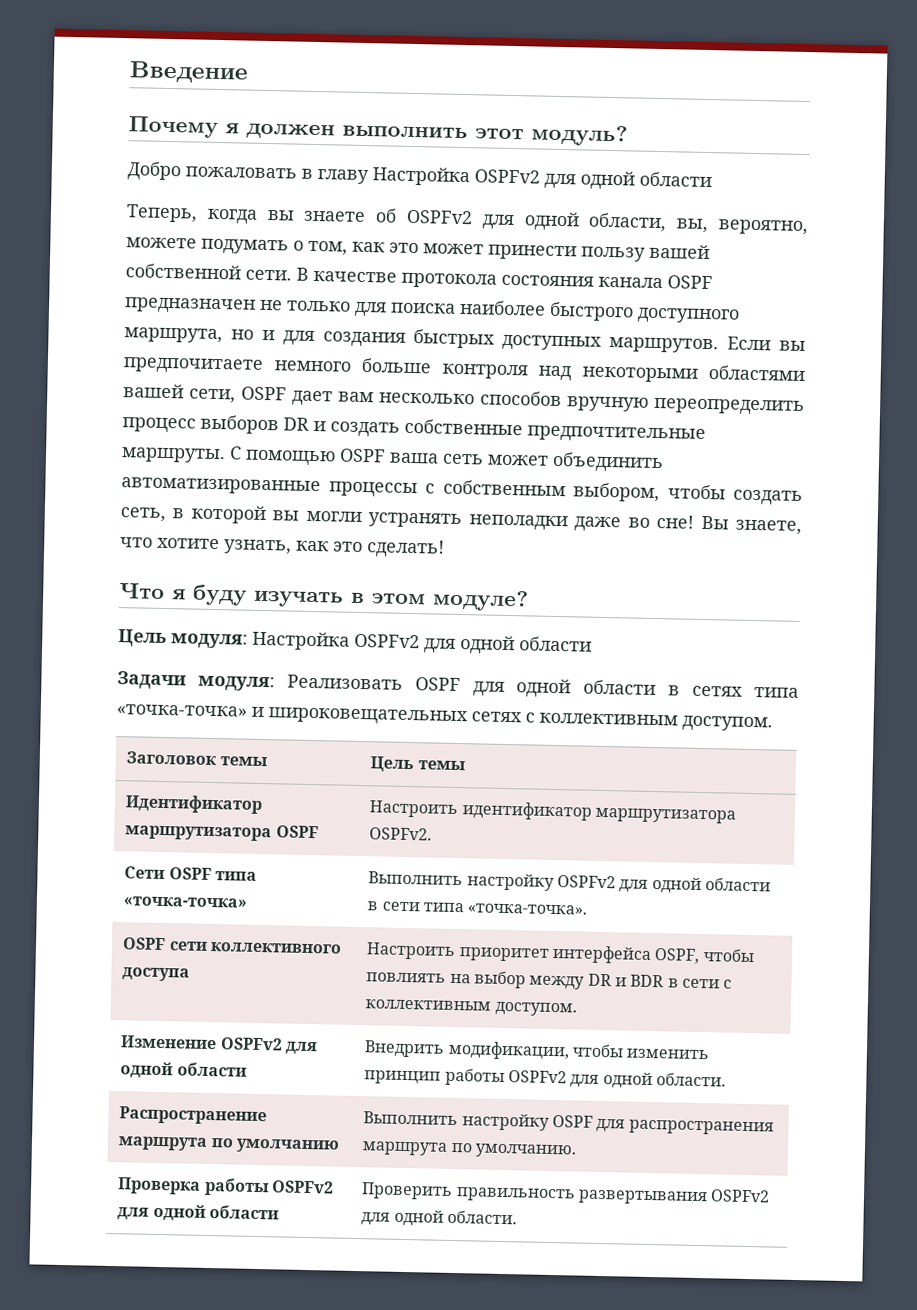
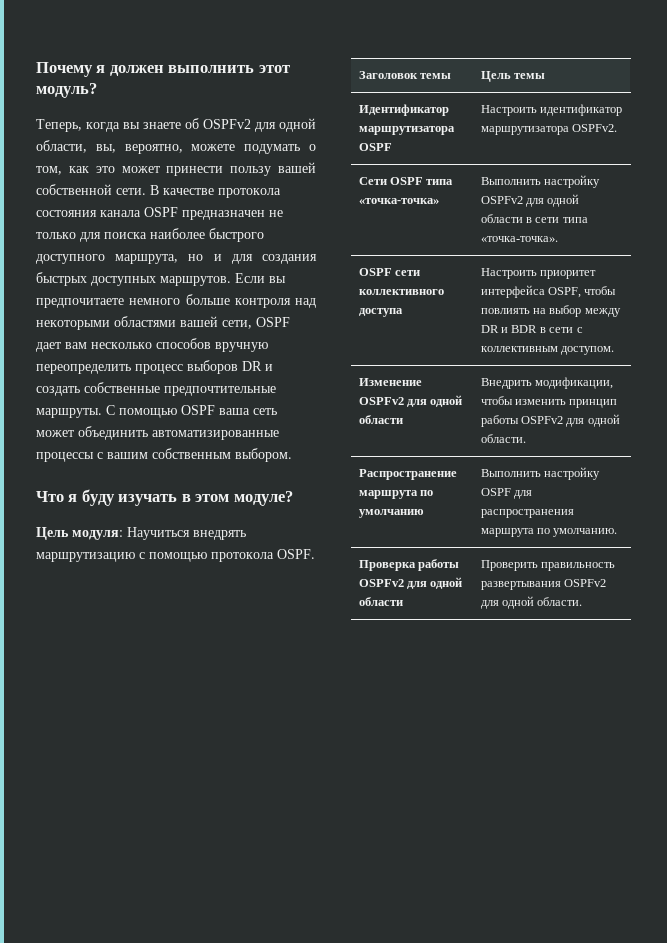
- Введение
- Добро пожаловать в главу Настройка OSPFv2 для одной области
- С помощью OSPF ваша сеть может объединить автоматизированные процессы с собственным выбором, чтобы создать сеть, в которой вы могли устранять неполадки даже во сне! Вы знаете, что хотите узнать, как это сделать!
+ С помощью OSPF ваша сеть может объединить автоматизированные процессы с вашим собственным выбором.
- Цель модуля: Настройка OSPFv2 для одной области
- Задачи модуля: Реализовать OSPF для одной области в сетях типа «точка-точка» и широковещательных сетях с коллективным доступом.
+ Цель модуля: Научиться внедрять маршрутизацию с помощью протокола OSPF.

